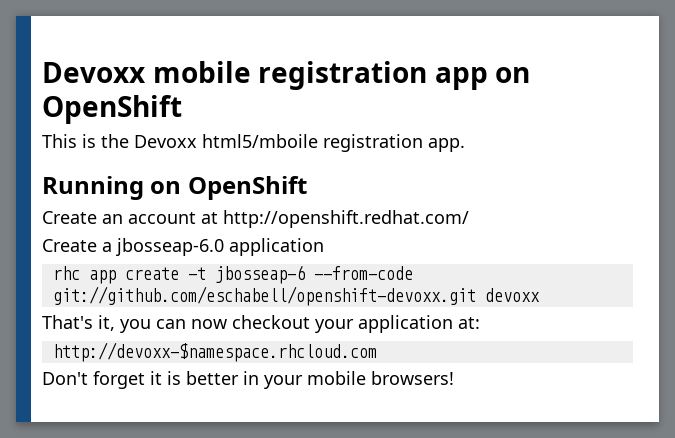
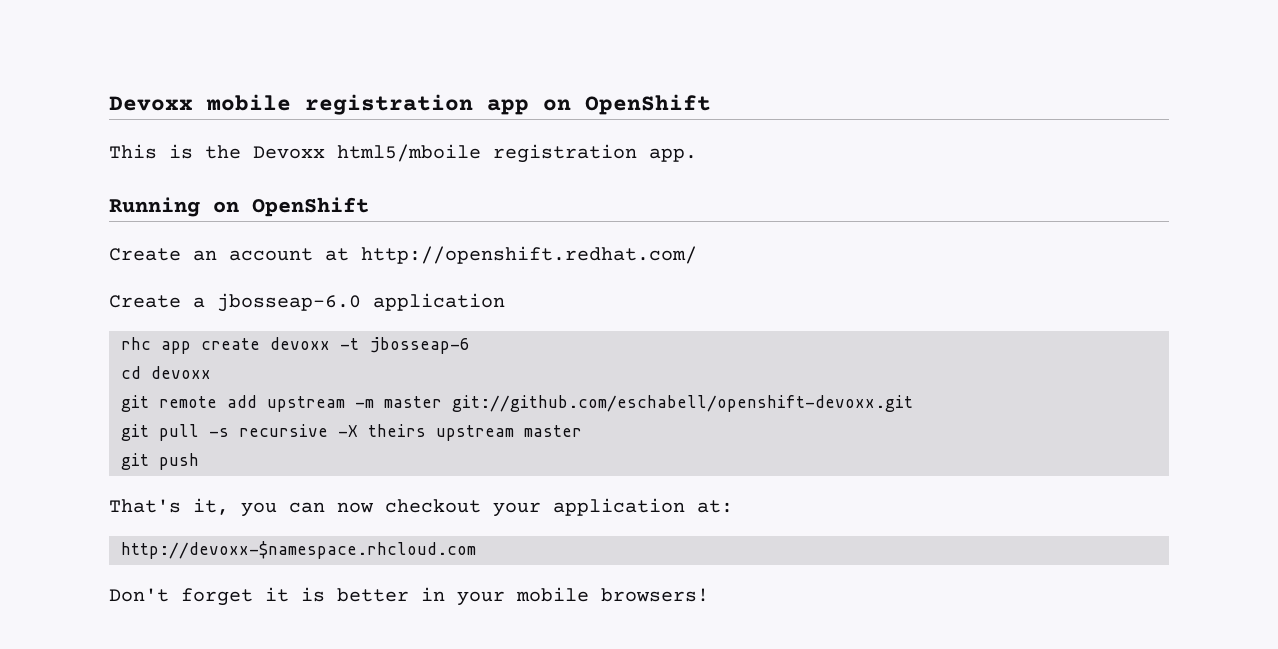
- rhc app create -t jbosseap-6 --from-code git://github.com/eschabell/openshift-devoxx.git devoxx
+ rhc app create devoxx -t jbosseap-6
+ cd devoxx
+ git remote add upstream -m master git://github.com/eschabell/openshift-devoxx.git
+ git pull -s recursive -X theirs upstream master
+ git push

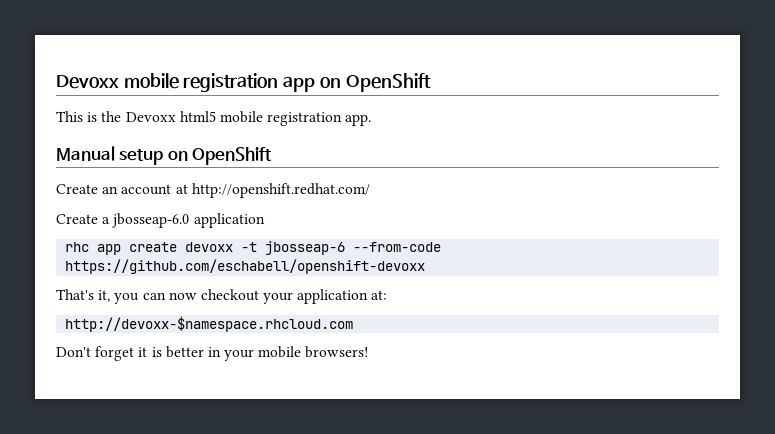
- This is the Devoxx html5/mboile registration app.
+ This is the Devoxx html5 mobile registration app.
- Running on OpenShift
+ Manual setup on OpenShift
- rhc app create devoxx -t jbosseap-6
- cd devoxx
- git remote add upstream -m master git://github.com/eschabell/openshift-devoxx.git
- git pull -s recursive -X theirs upstream master
- git push
+ rhc app create devoxx -t jbosseap-6 --from-code https://github.com/eschabell/openshift-devoxx

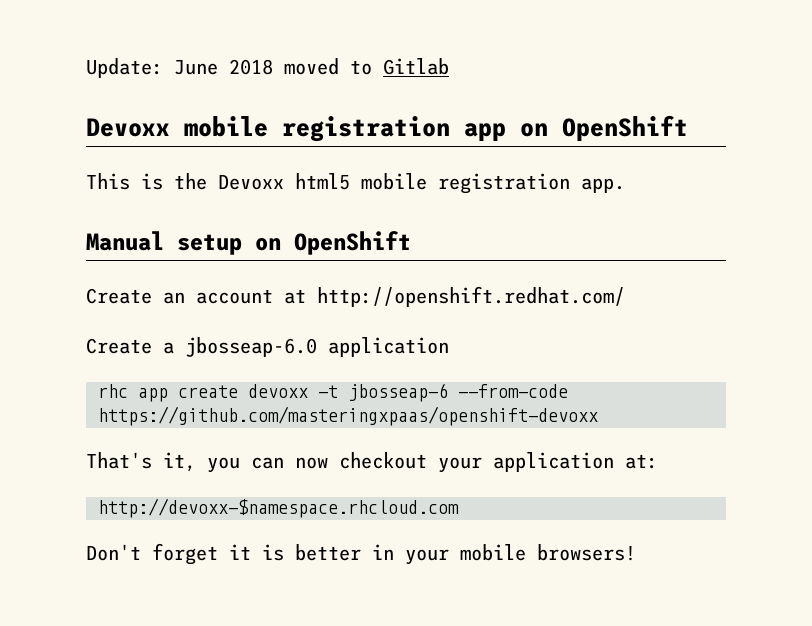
+ Update: June 2018 moved to Gitlab
- rhc app create devoxx -t jbosseap-6 --from-code https://github.com/eschabell/openshift-devoxx
+ rhc app create devoxx -t jbosseap-6 --from-code https://github.com/masteringxpaas/openshift-devoxx

